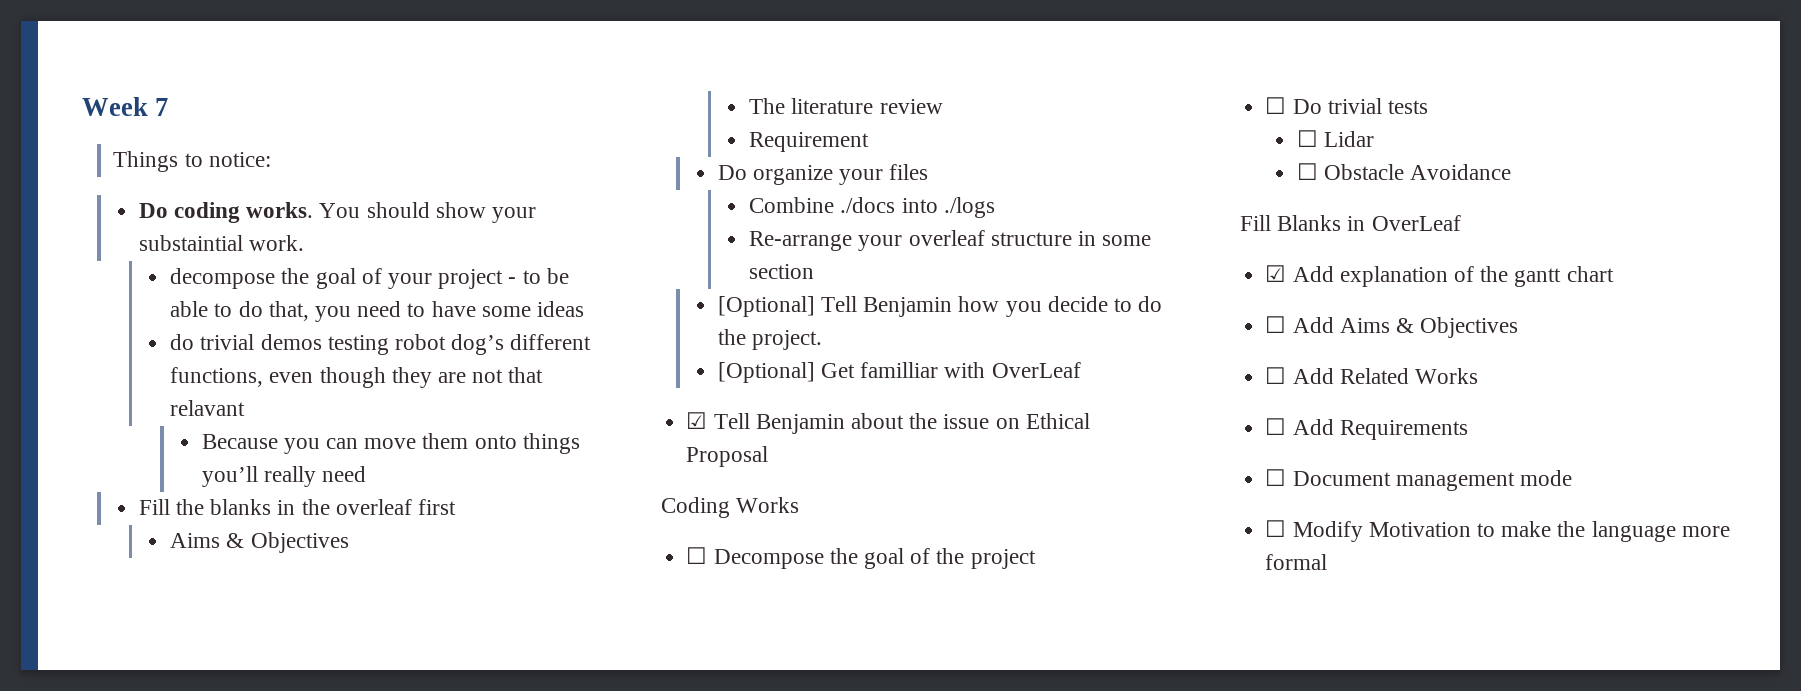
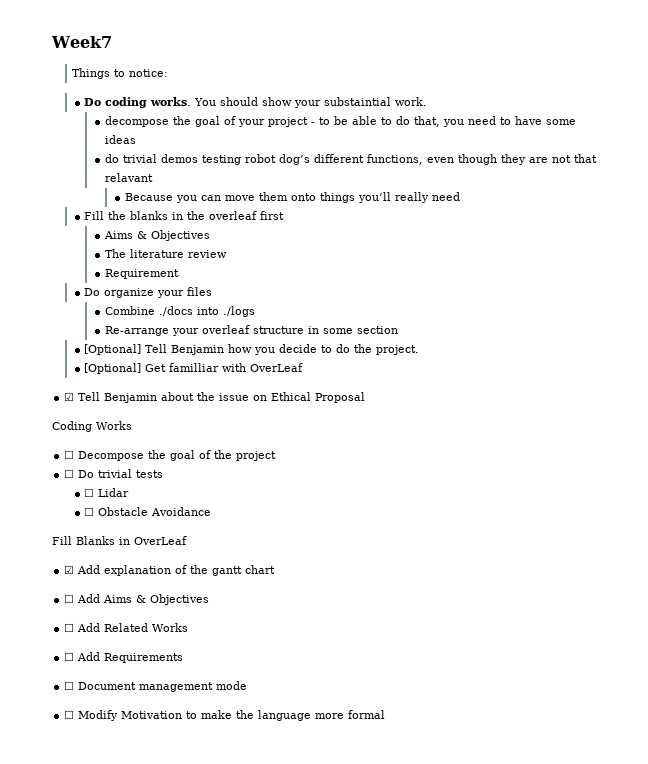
- Week 7
+ Week7

